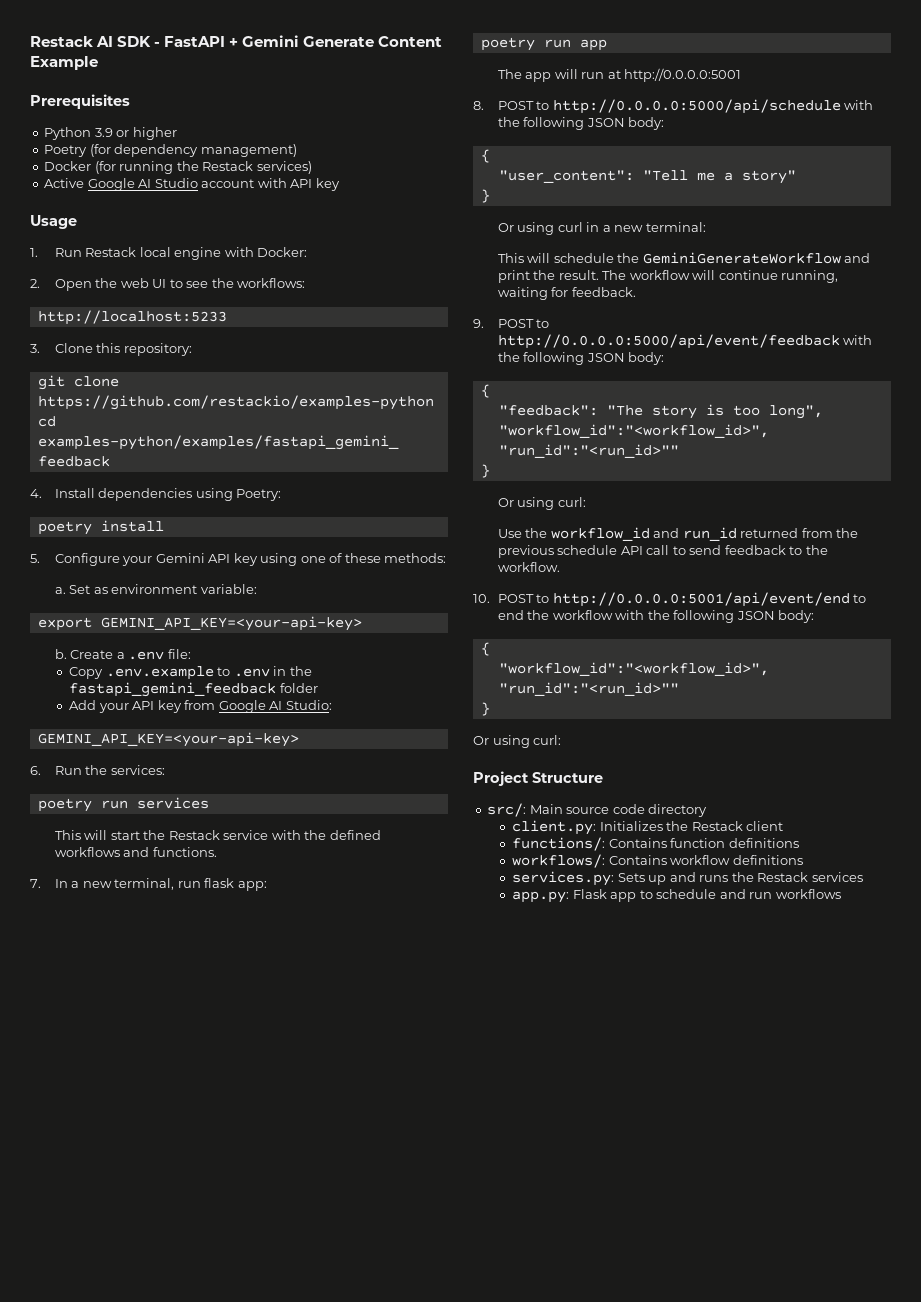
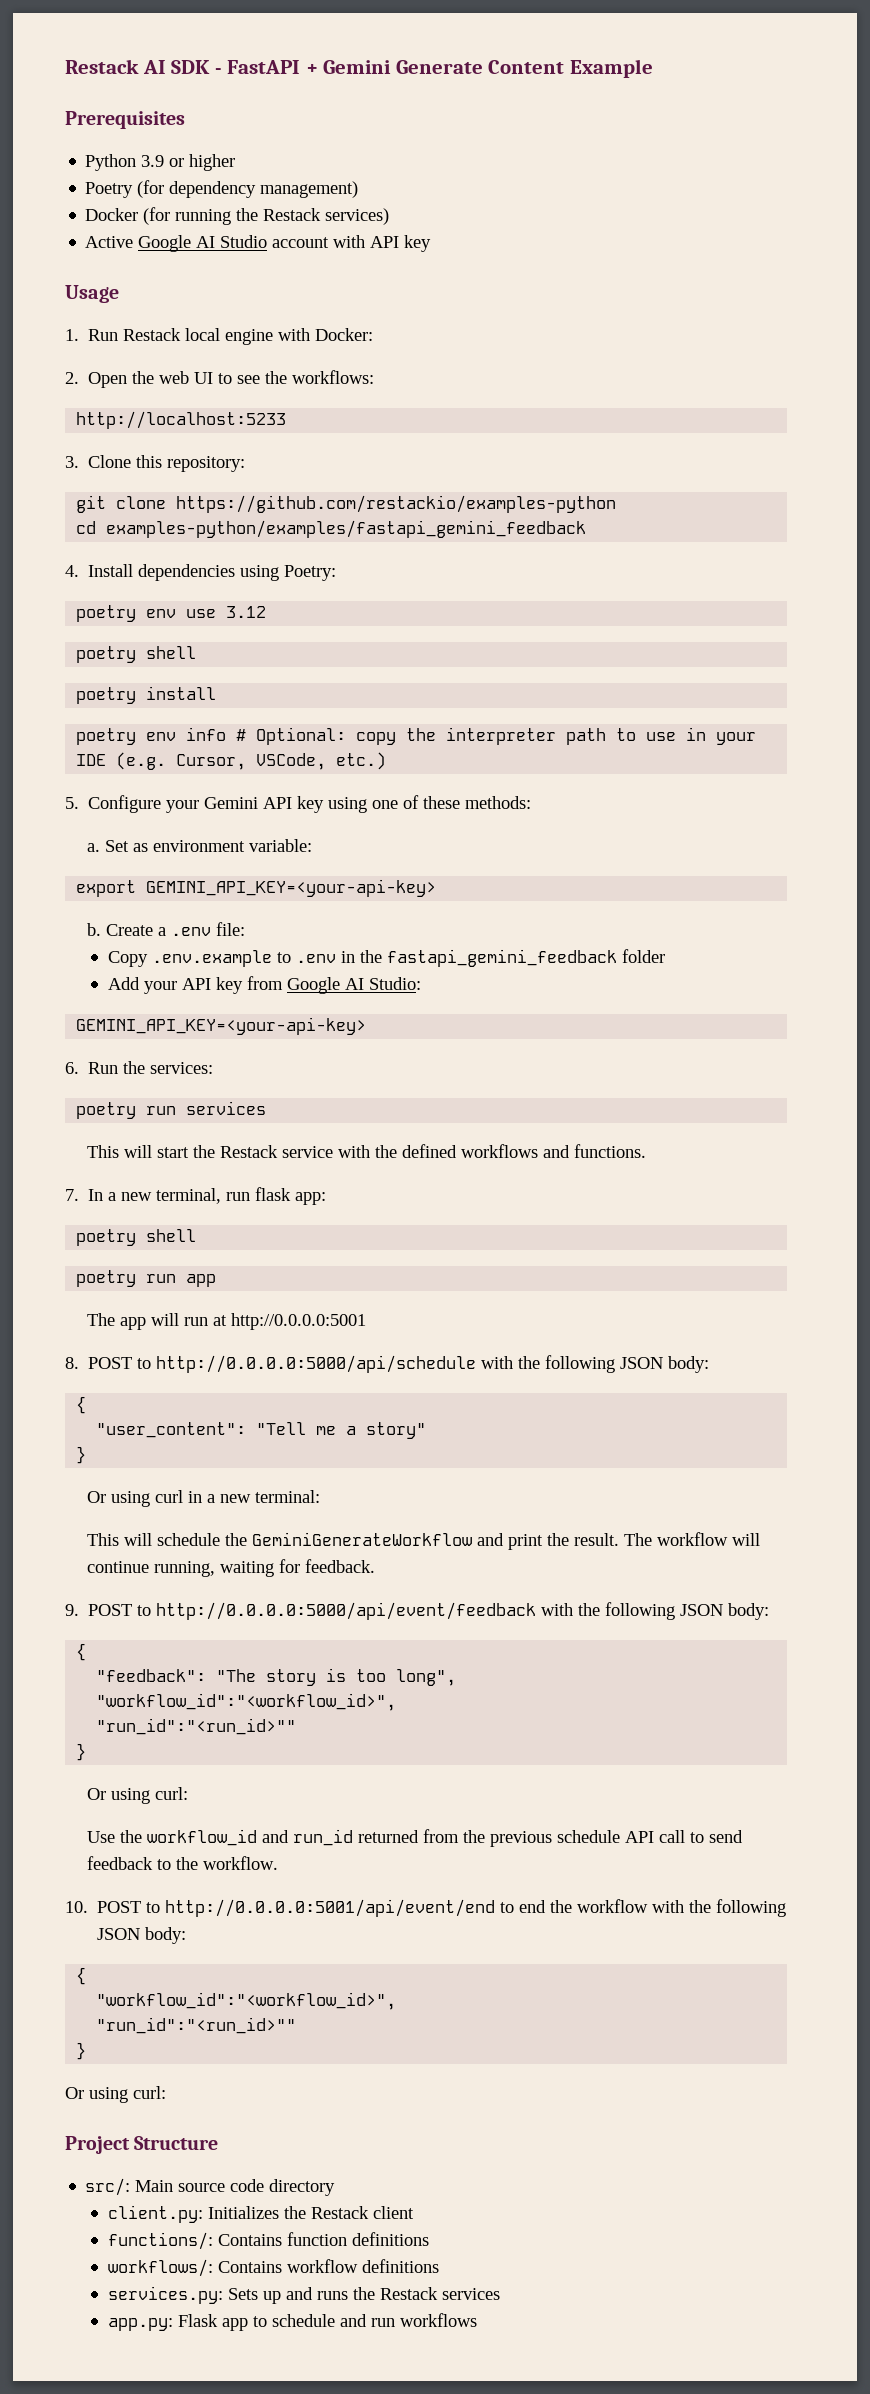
+ poetry env use 3.12
+ poetry shell
  poetry install
+ poetry env info # Optional: copy the interpreter path to use in your IDE (e.g. Cursor, VSCode, etc.)
  7. In a new terminal, run flask app:
+ poetry shell

